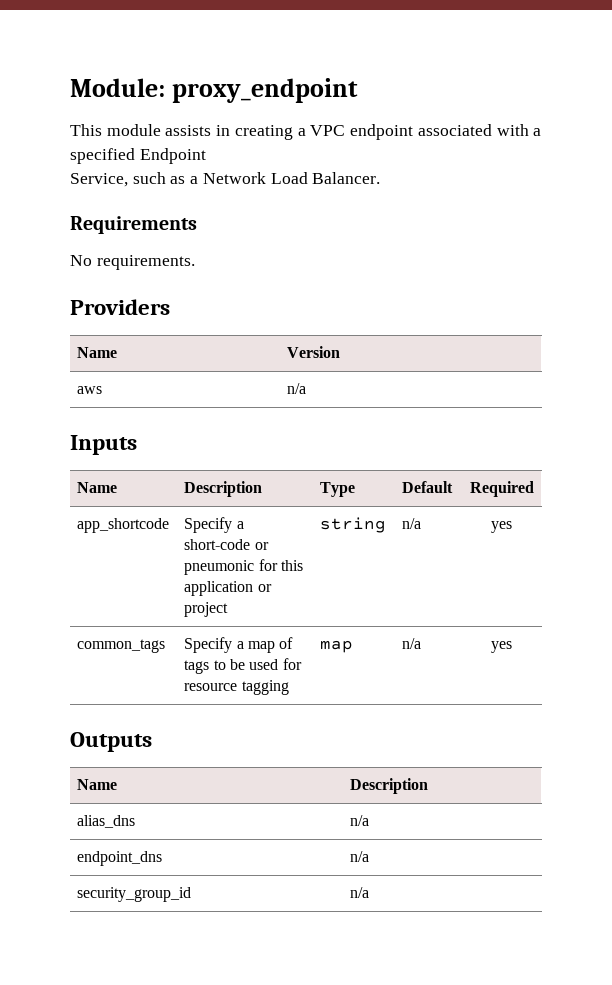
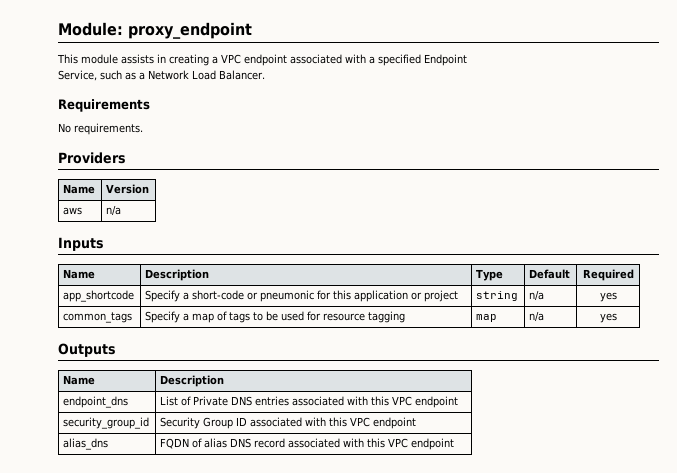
- alias_dns | n/a
- endpoint_dns | n/a
- security_group_id | n/a
+ endpoint_dns | List of Private DNS entries associated with this VPC endpoint
+ security_group_id | Security Group ID associated with this VPC endpoint
+ alias_dns | FQDN of alias DNS record associated with this VPC endpoint

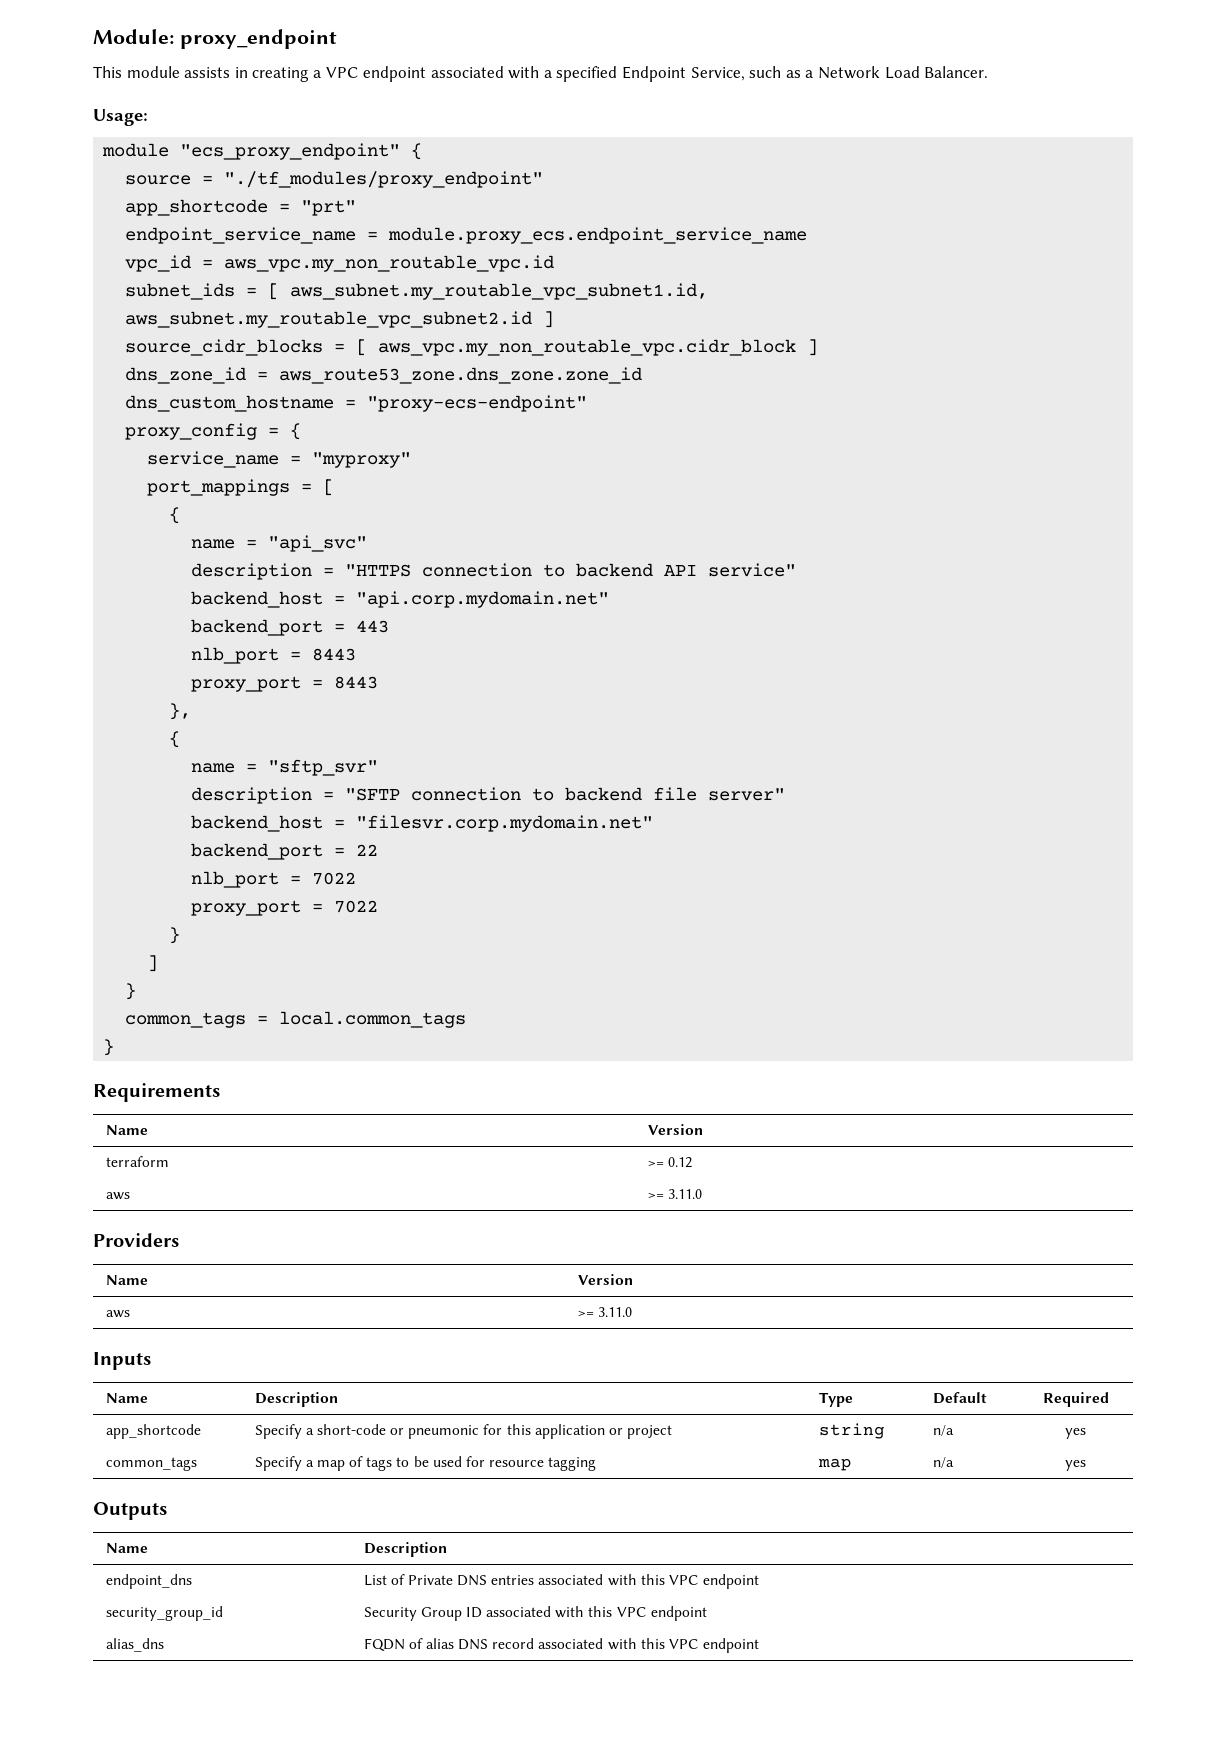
- This module assists in creating a VPC endpoint associated with a specified Endpoint
- Service, such as a Network Load Balancer.
+ This module assists in creating a VPC endpoint associated with a specified Endpoint Service, such as a Network Load Balancer.
+ Usage:
+ module "ecs_proxy_endpoint" {
+ source = "./tf_modules/proxy_endpoint"
+ app_shortcode = "prt"
+ endpoint_service_name = module.proxy_ecs.endpoint_service_name
+ vpc_id = aws_vpc.my_non_routable_vpc.id
+ subnet_ids = [ aws_subnet.my_routable_vpc_subnet1.id, aws_subnet.my_routable_vpc_subnet2.id ]
+ source_cidr_blocks = [ aws_vpc.my_non_routable_vpc.cidr_block ]
+ dns_zone_id = aws_route53_zone.dns_zone.zone_id
+ dns_custom_hostname = "proxy-ecs-endpoint"
+ proxy_config = {
+ service_name = "myproxy"
+ port_mappings = [
+ {
+ name = "api_svc"
+ description = "HTTPS connection to backend API service"
+ backend_host = "api.corp.mydomain.net"
+ backend_port = 443
+ nlb_port = 8443
+ proxy_port = 8443
+ },
+ {
+ name = "sftp_svr"
+ description = "SFTP connection to backend file server"
+ backend_host = "filesvr.corp.mydomain.net"
+ backend_port = 22
+ nlb_port = 7022
+ proxy_port = 7022
+ }
+ ]
+ }
+ common_tags = local.common_tags
+ }
  Requirements
- No requirements.
+ Name | Version
+ terraform | >= 0.12
+ aws | >= 3.11.0
  Providers
  Name | Version
- aws | n/a
+ aws | >= 3.11.0

